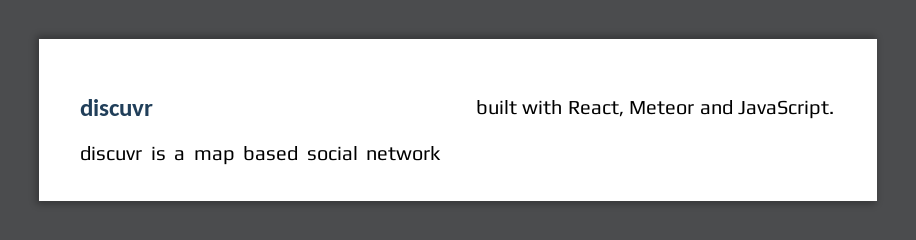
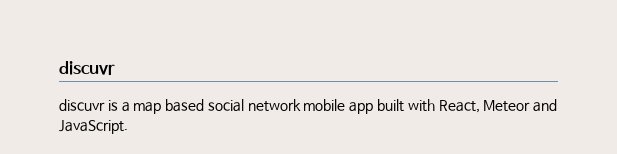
- discuvr is a map based social network built with React, Meteor and JavaScript.
+ discuvr is a map based social network mobile app built with React, Meteor and JavaScript.

